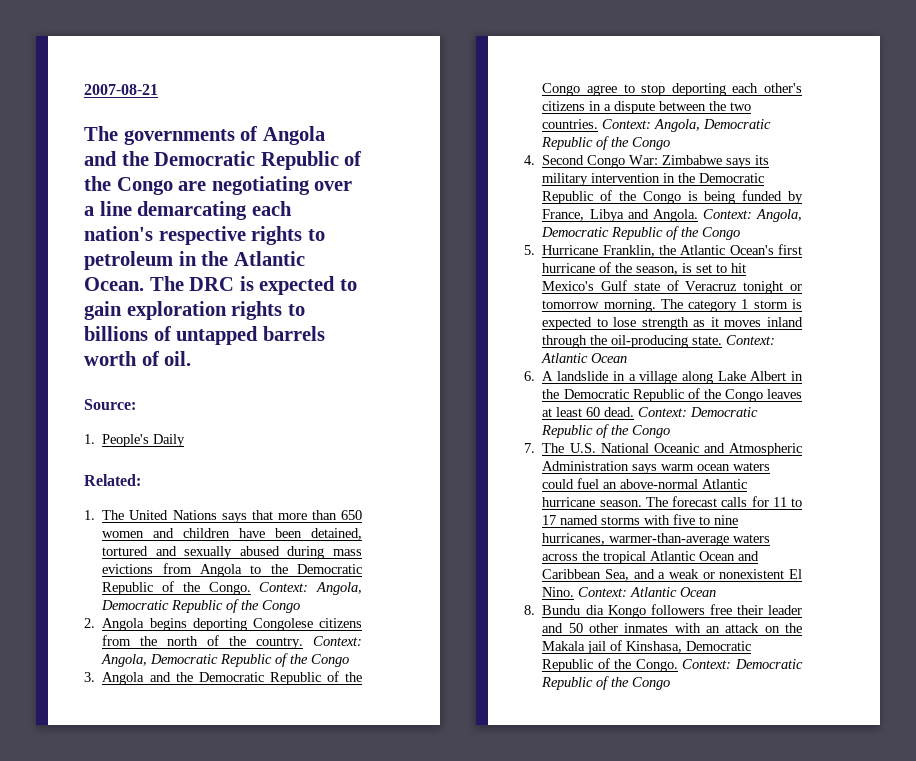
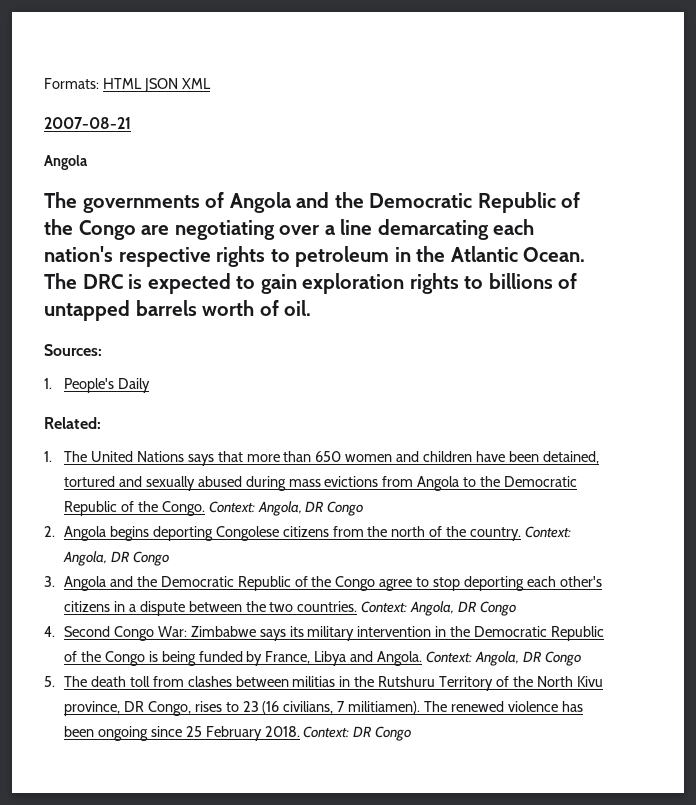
+ Formats: HTML JSON XML
  2007-08-21
+ Angola
- Source:
+ Sources:
- 1. The United Nations says that more than 650 women and children have been detained, tortured and sexually abused during mass evictions from Angola to the Democratic Republic of the Congo. Context: Angola, Democratic Republic of the Congo
+ 1. The United Nations says that more than 650 women and children have been detained, tortured and sexually abused during mass evictions from Angola to the Democratic Republic of the Congo. Context: Angola, DR Congo
- 2. Angola begins deporting Congolese citizens from the north of the country. Context: Angola, Democratic Republic of the Congo
+ 2. Angola begins deporting Congolese citizens from the north of the country. Context: Angola, DR Congo
- 3. Angola and the Democratic Republic of the Congo agree to stop deporting each other's citizens in a dispute between the two countries. Context: Angola, Democratic Republic of the Congo
+ 3. Angola and the Democratic Republic of the Congo agree to stop deporting each other's citizens in a dispute between the two countries. Context: Angola, DR Congo
- 4. Second Congo War: Zimbabwe says its military intervention in the Democratic Republic of the Congo is being funded by France, Libya and Angola. Context: Angola, Democratic Republic of the Congo
- 5. Hurricane Franklin, the Atlantic Ocean's first hurricane of the season, is set to hit Mexico's Gulf state of Veracruz tonight or tomorrow morning. The category 1 storm is expected to lose strength as it moves inland through the oil-producing state. Context: Atlantic Ocean
- 6. A landslide in a village along Lake Albert in the Democratic Republic of the Congo leaves at least 60 dead. Context: Democratic Republic of the Congo
- 7. The U.S. National Oceanic and Atmospheric Administration says warm ocean waters could fuel an above-normal Atlantic hurricane season. The forecast calls for 11 to 17 named storms with five to nine hurricanes, warmer-than-average waters across the tropical Atlantic Ocean and Caribbean Sea, and a weak or nonexistent El Nino. Context: Atlantic Ocean
- 8. Bundu dia Kongo followers free their leader and 50 other inmates with an attack on the Makala jail of Kinshasa, Democratic Republic of the Congo. Context: Democratic Republic of the Congo
+ 4. Second Congo War: Zimbabwe says its military intervention in the Democratic Republic of the Congo is being funded by France, Libya and Angola. Context: Angola, DR Congo
+ 5. The death toll from clashes between militias in the Rutshuru Territory of the North Kivu province, DR Congo, rises to 23 (16 civilians, 7 militiamen). The renewed violence has been ongoing since 25 February 2018. Context: DR Congo

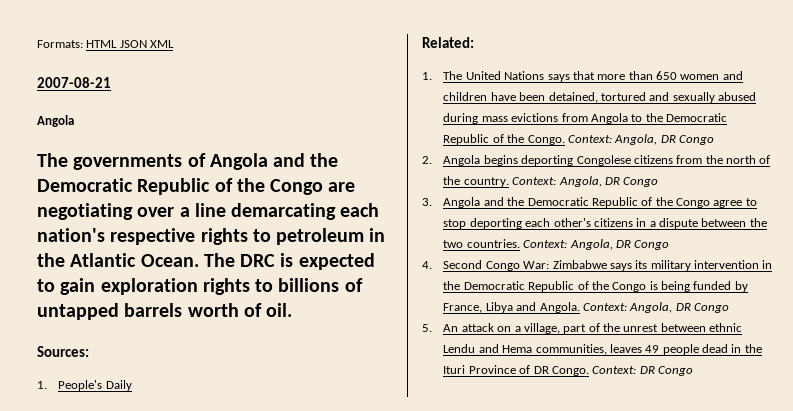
- 5. The death toll from clashes between militias in the Rutshuru Territory of the North Kivu province, DR Congo, rises to 23 (16 civilians, 7 militiamen). The renewed violence has been ongoing since 25 February 2018.
+ 5. An attack on a village, part of the unrest between ethnic Lendu and Hema communities, leaves 49 people dead in the Ituri Province of DR Congo.

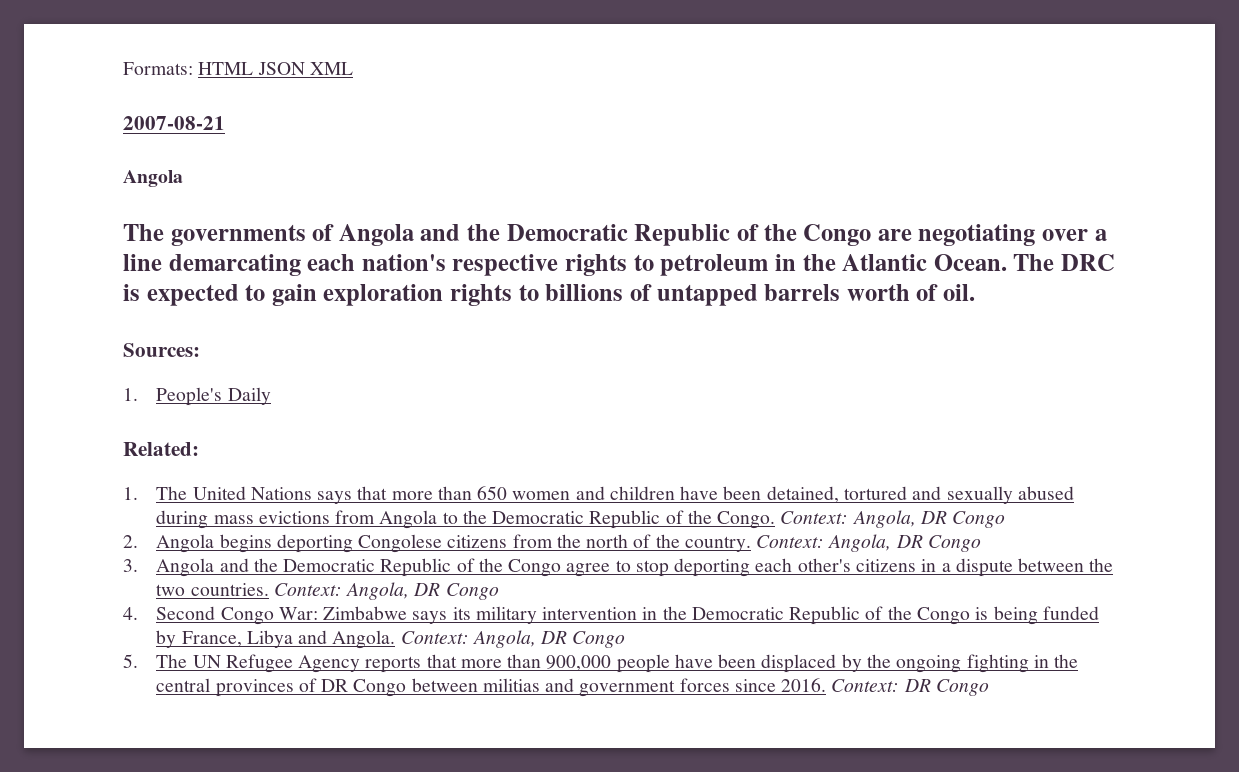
- 5. An attack on a village, part of the unrest between ethnic Lendu and Hema communities, leaves 49 people dead in the Ituri Province of DR Congo.
+ 5. The UN Refugee Agency reports that more than 900,000 people have been displaced by the ongoing fighting in the central provinces of DR Congo between militias and government forces since 2016.

